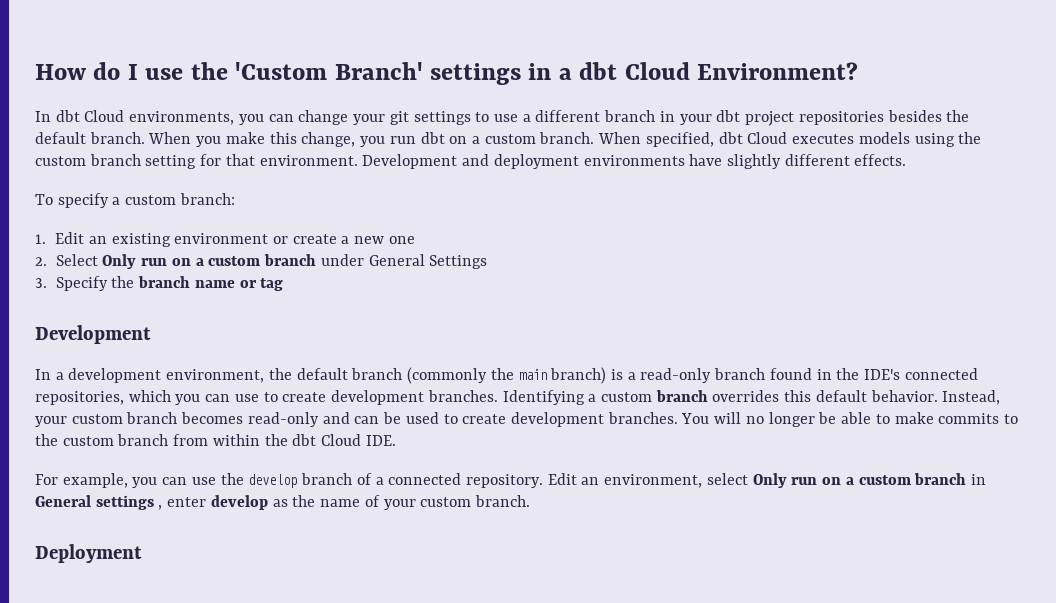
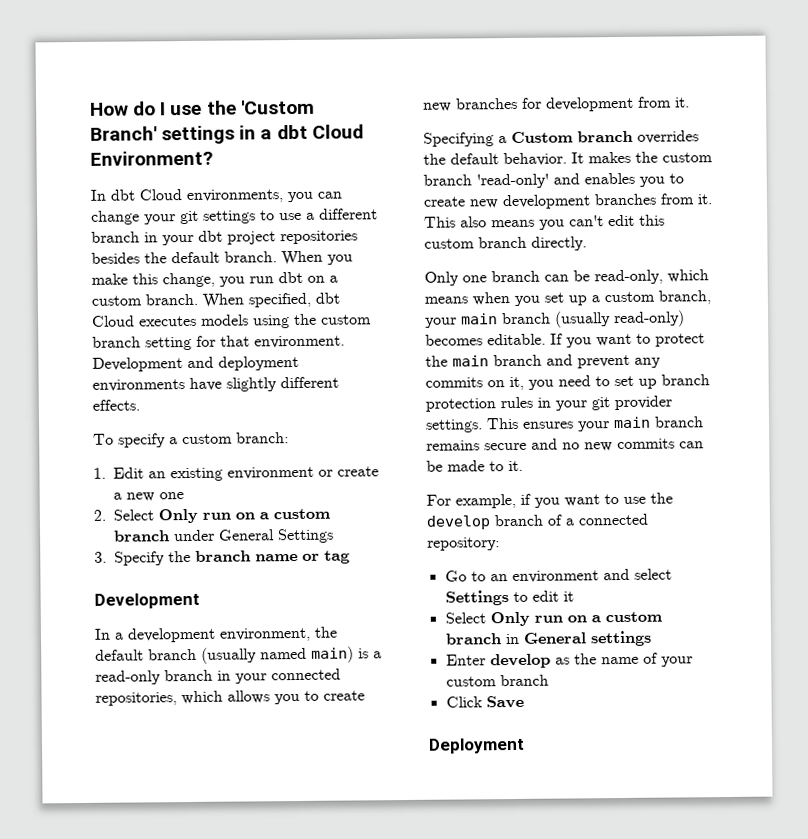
- In a development environment, the default branch (commonly the main branch) is a read-only branch found in the IDE's connected repositories, which you can use to create development branches. Identifying a custom branch overrides this default behavior.
+ In a development environment, the default branch (usually named main) is a read-only branch in your connected repositories, which allows you to create new branches for development from it.
+ Specifying a Custom branch overrides the default behavior.
- Instead, your custom branch becomes read-only and can be used to create development branches. You will no longer be able to make commits to the custom branch from within the dbt Cloud IDE.
- For example, you can use the develop branch of a connected repository. Edit an environment, select Only run on a custom branch in General settings , enter develop as the name of your custom branch.
+ It makes the custom branch 'read-only' and enables you to create new development branches from it. This also means you can't edit this custom branch directly.
+ Only one branch can be read-only, which means when you set up a custom branch, your main branch (usually read-only) becomes editable. If you want to protect the main branch and prevent any commits on it, you need to set up branch protection rules in your git provider settings. This ensures your main branch remains secure and no new commits can be made to it.
+ For example, if you want to use the develop branch of a connected repository:
+ Go to an environment and select Settings to edit it
+ Select Only run on a custom branch in General settings
+ Enter develop as the name of your custom branch
+ Click Save

